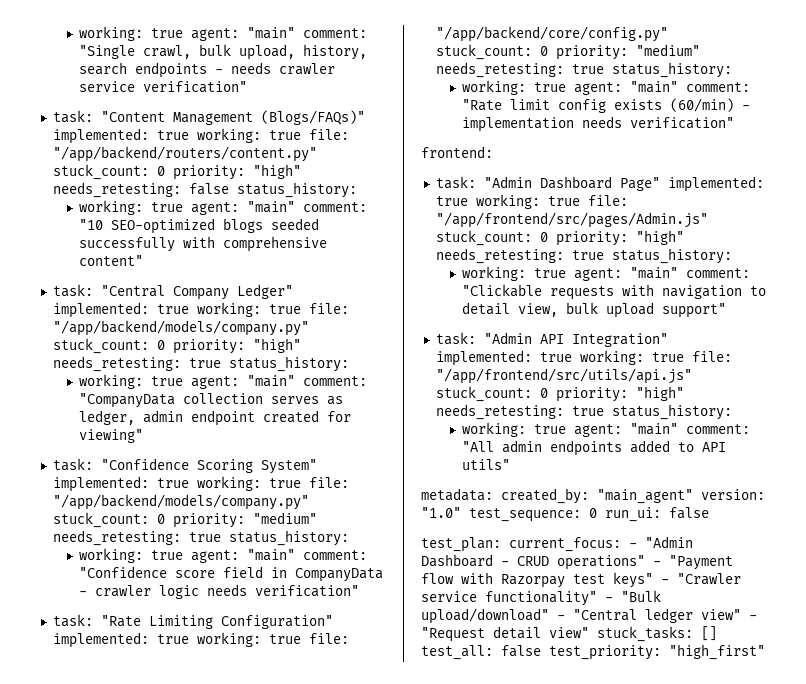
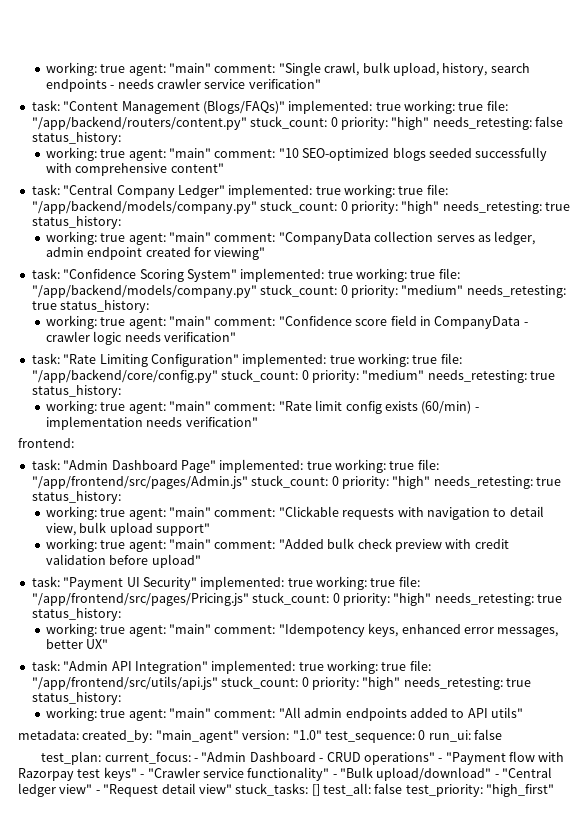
+ working: true agent: "main" comment: "Added bulk check preview with credit validation before upload"
+ task: "Payment UI Security" implemented: true working: true file: "/app/frontend/src/pages/Pricing.js" stuck_count: 0 priority: "high" needs_retesting: true status_history:
+ working: true agent: "main" comment: "Idempotency keys, enhanced error messages, better UX"

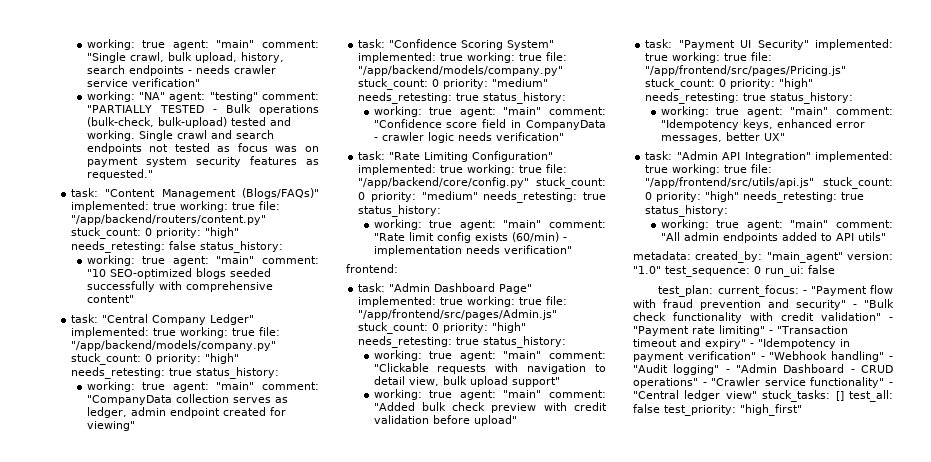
+ working: "NA" agent: "testing" comment: "PARTIALLY TESTED - Bulk operations (bulk-check, bulk-upload) tested and working. Single crawl and search endpoints not tested as focus was on payment system security features as requested."
- test_plan: current_focus: - "Admin Dashboard - CRUD operations" - "Payment flow with Razorpay test keys" - "Crawler service functionality" - "Bulk upload/download" - "Central ledger view" - "Request detail view" stuck_tasks: [] test_all: false test_priority: "high_first"
+ test_plan: current_focus: - "Payment flow with fraud prevention and security" - "Bulk check functionality with credit validation" - "Payment rate limiting" - "Transaction timeout and expiry" - "Idempotency in payment verification" - "Webhook handling" - "Audit logging" - "Admin Dashboard - CRUD operations" - "Crawler service functionality" - "Central ledger view" stuck_tasks: [] test_all: false test_priority: "high_first"

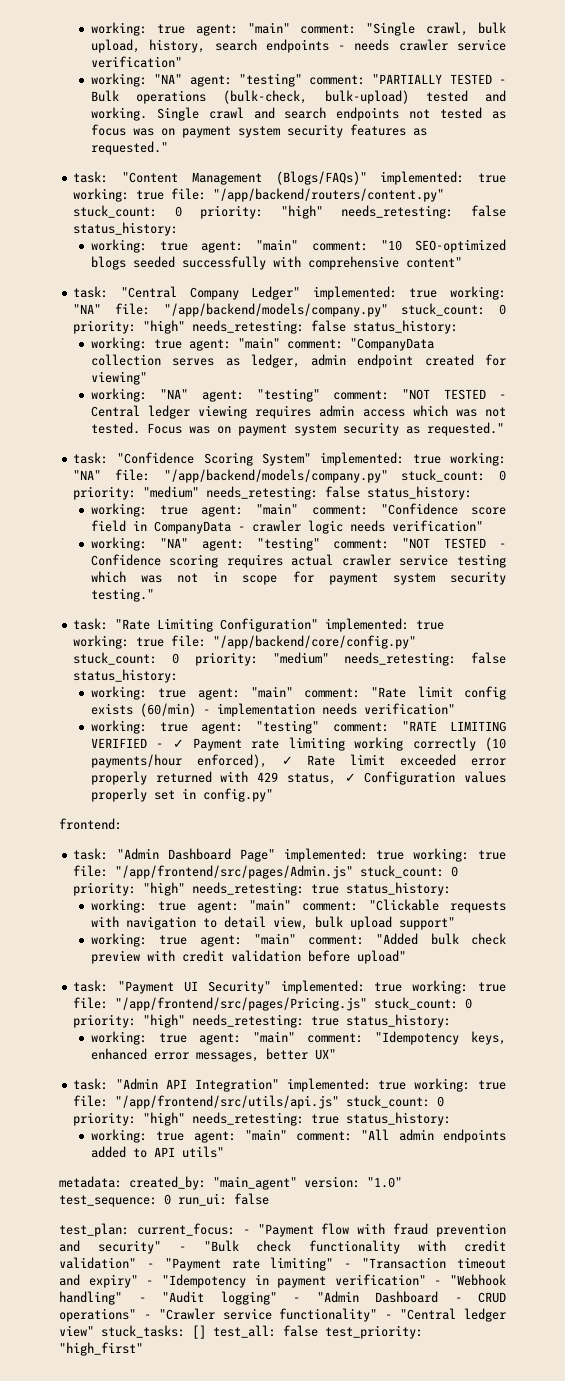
- task: "Central Company Ledger" implemented: true working: true file: "/app/backend/models/company.py" stuck_count: 0 priority: "high" needs_retesting: true status_history:
+ task: "Central Company Ledger" implemented: true working: "NA" file: "/app/backend/models/company.py" stuck_count: 0 priority: "high" needs_retesting: false status_history:
+ working: "NA" agent: "testing" comment: "NOT TESTED - Central ledger viewing requires admin access which was not tested. Focus was on payment system security as requested."
- task: "Confidence Scoring System" implemented: true working: true file: "/app/backend/models/company.py" stuck_count: 0 priority: "medium" needs_retesting: true status_history:
+ task: "Confidence Scoring System" implemented: true working: "NA" file: "/app/backend/models/company.py" stuck_count: 0 priority: "medium" needs_retesting: false status_history:
+ working: "NA" agent: "testing" comment: "NOT TESTED - Confidence scoring requires actual crawler service testing which was not in scope for payment system security testing."
- task: "Rate Limiting Configuration" implemented: true working: true file: "/app/backend/core/config.py" stuck_count: 0 priority: "medium" needs_retesting: true status_history:
+ task: "Rate Limiting Configuration" implemented: true working: true file: "/app/backend/core/config.py" stuck_count: 0 priority: "medium" needs_retesting: false status_history:
+ working: true agent: "testing" comment: "RATE LIMITING VERIFIED - ✓ Payment rate limiting working correctly (10 payments/hour enforced), ✓ Rate limit exceeded error properly returned with 429 status, ✓ Configuration values properly set in config.py"

